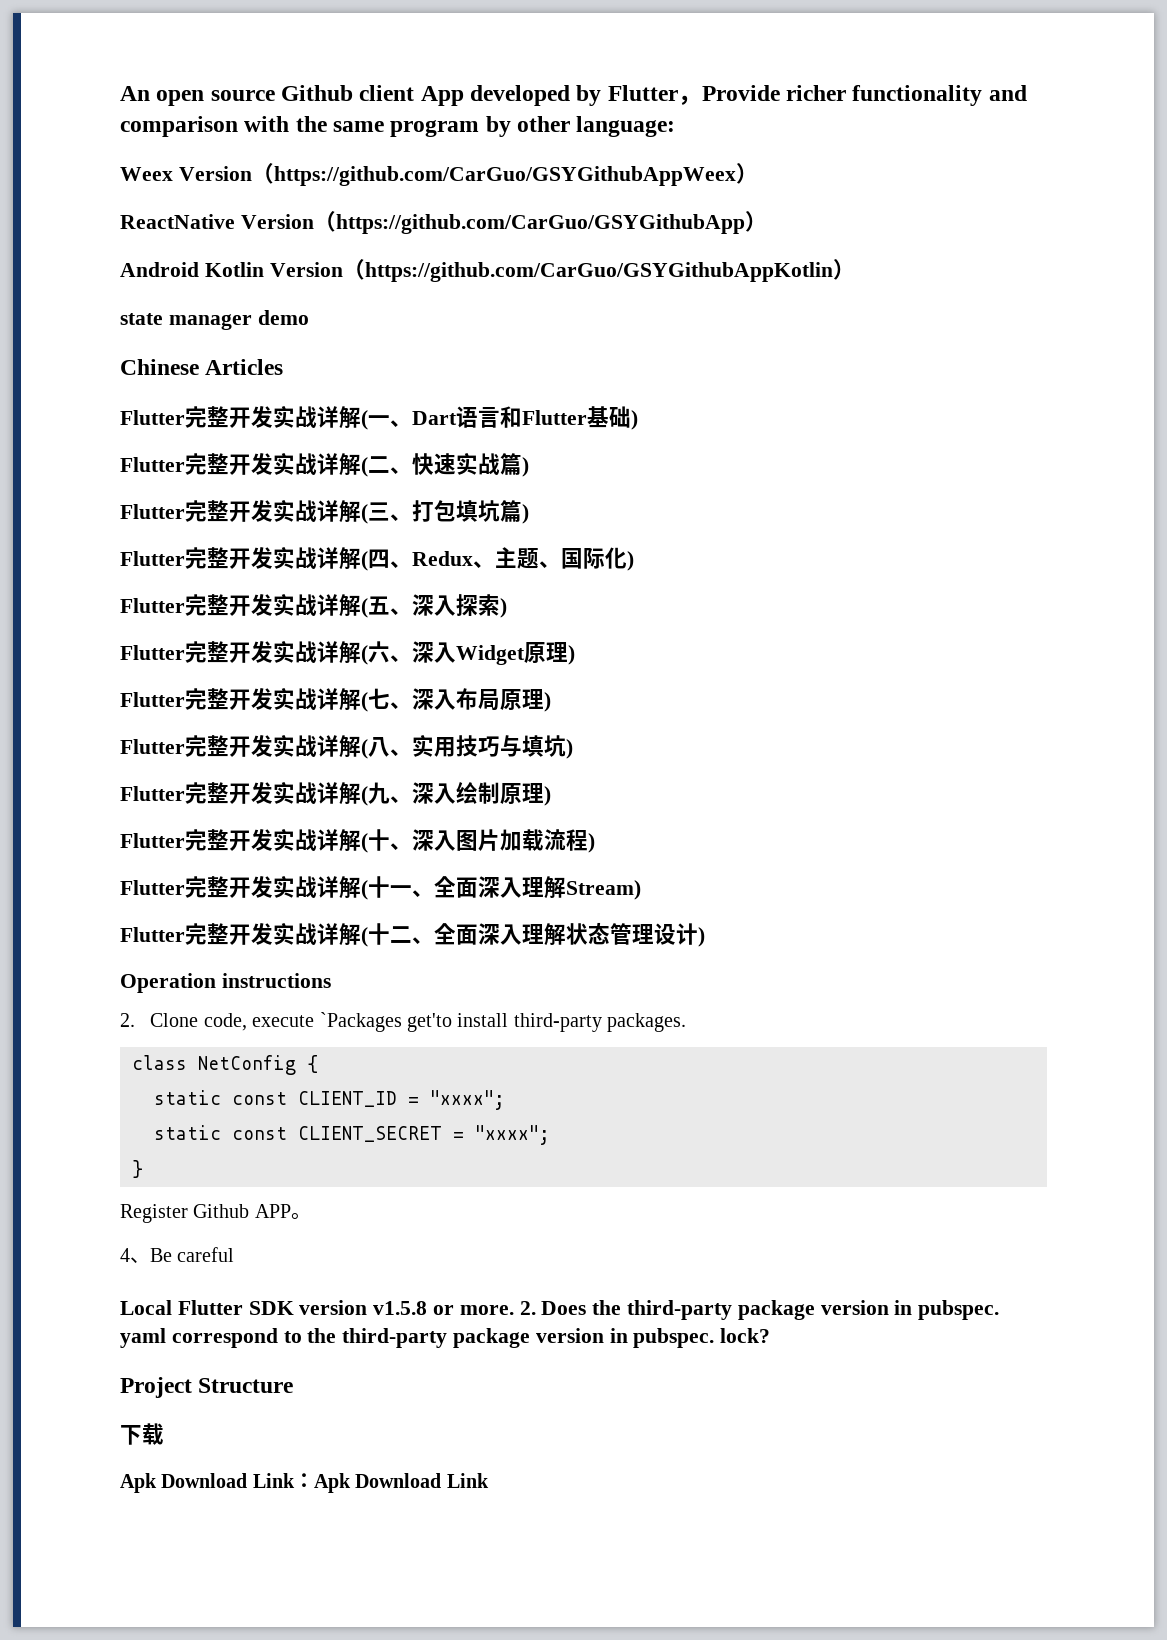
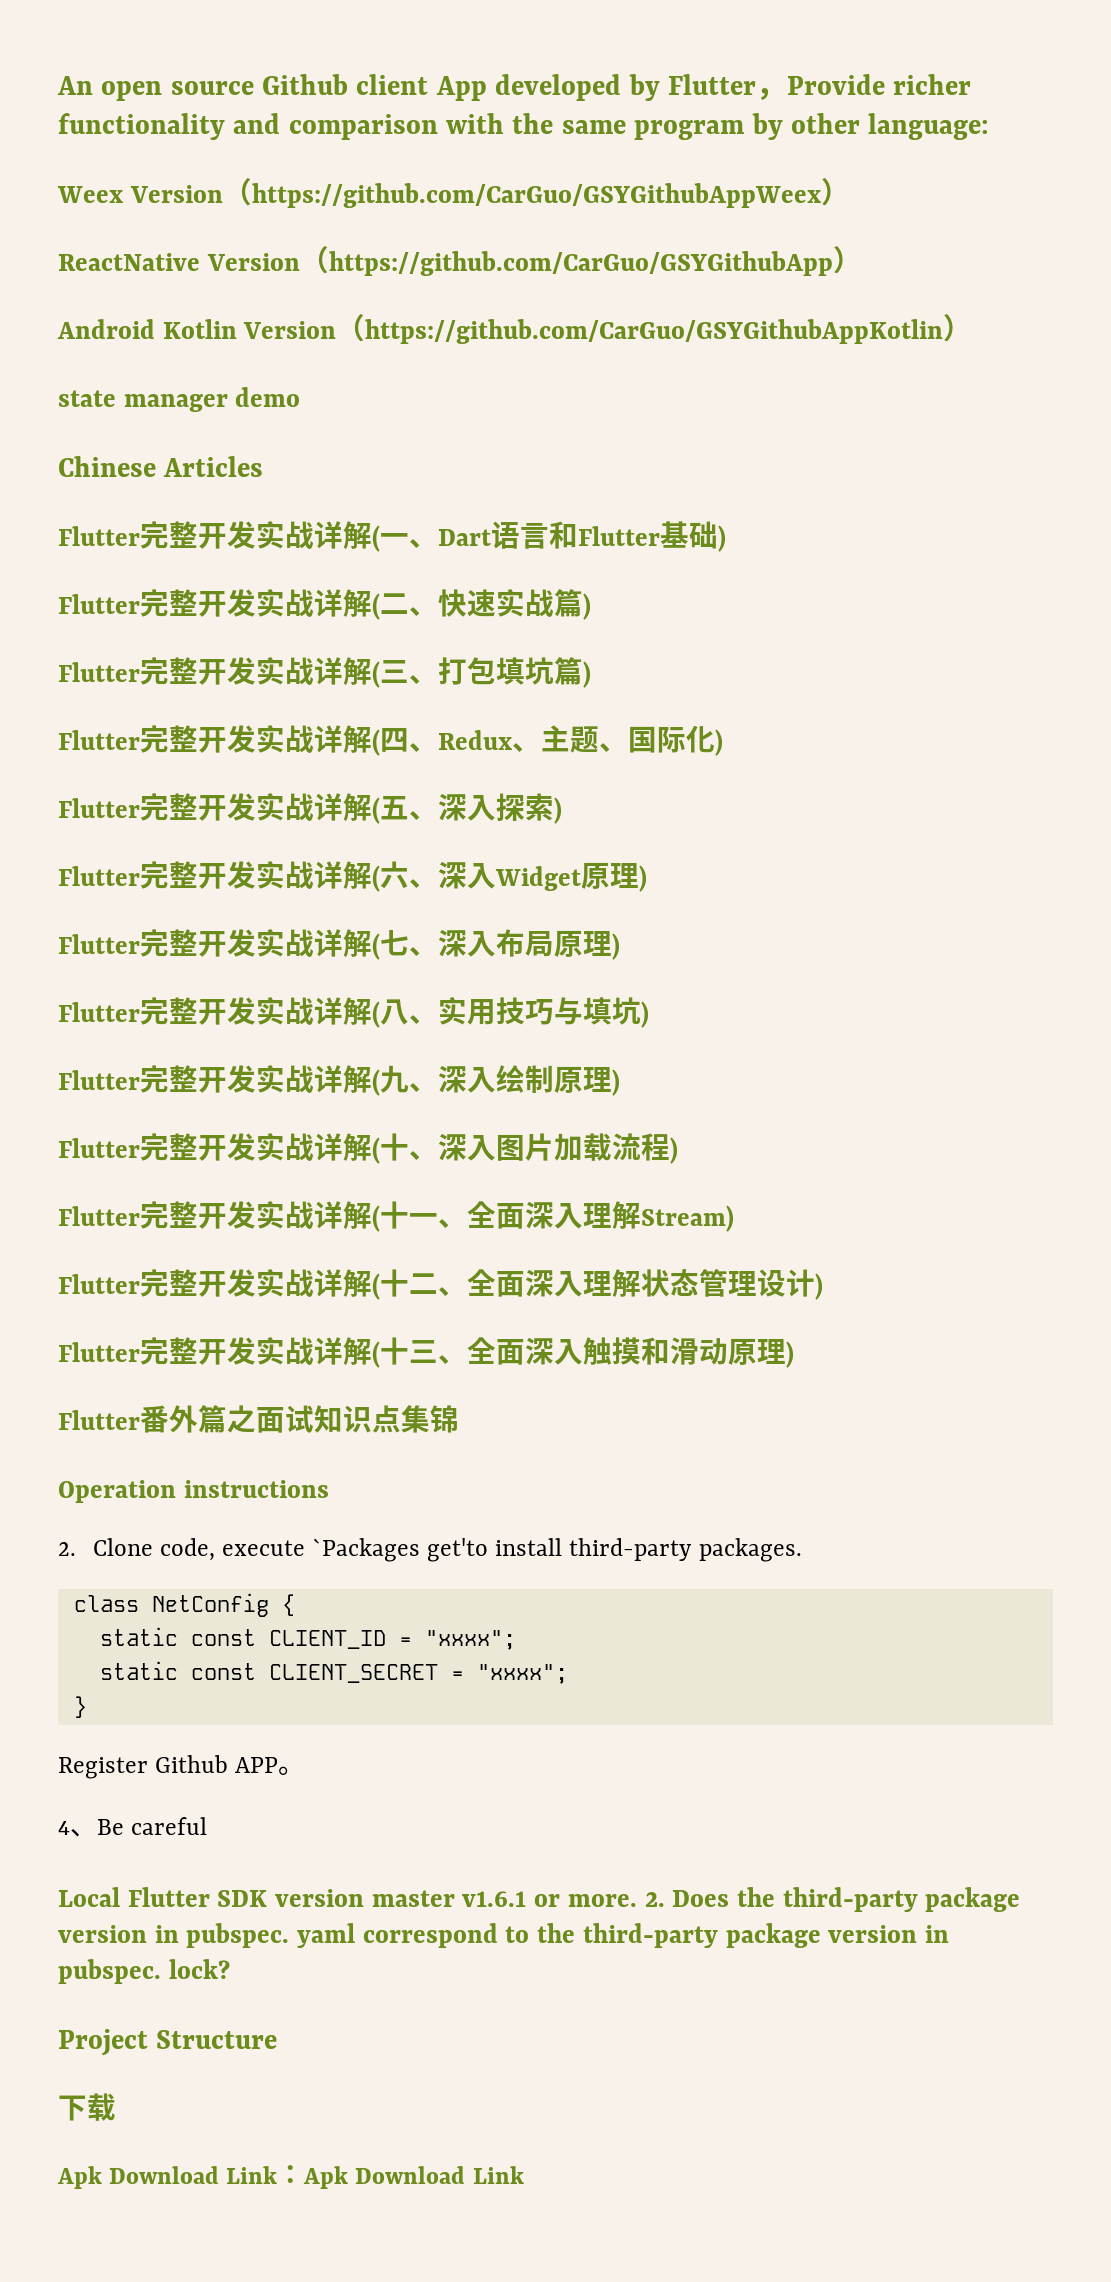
+ Flutter完整开发实战详解(十三、全面深入触摸和滑动原理)
+ Flutter番外篇之面试知识点集锦
- Local Flutter SDK version v1.5.8 or more.
+ Local Flutter SDK version master v1.6.1 or more.

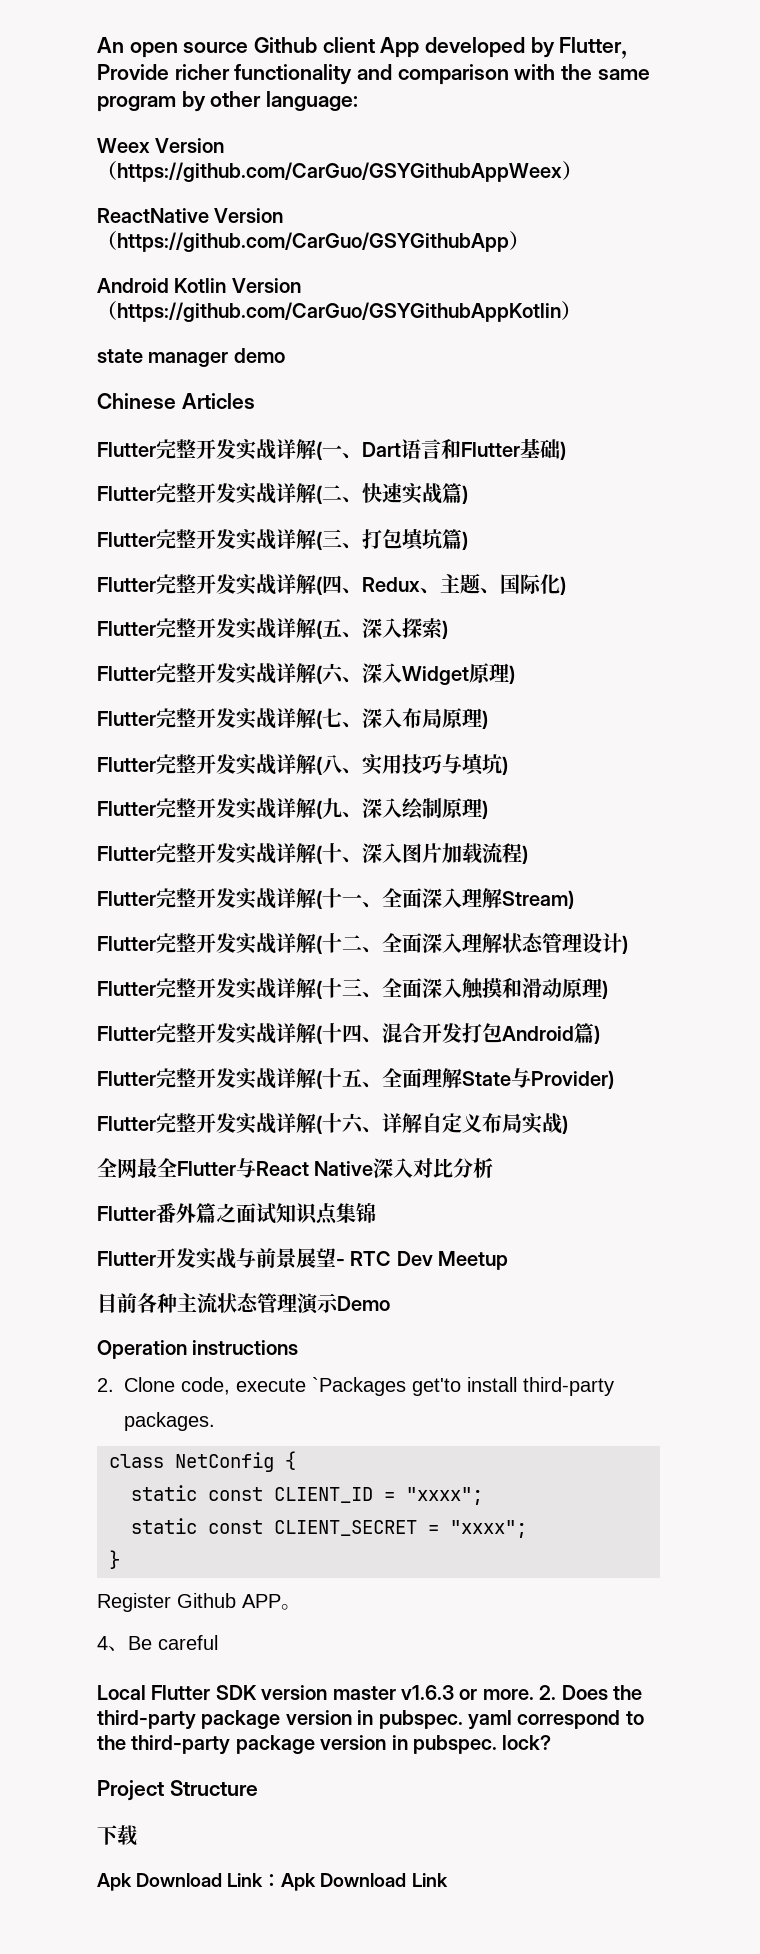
+ Flutter完整开发实战详解(十四、混合开发打包Android篇)
+ Flutter完整开发实战详解(十五、全面理解State与Provider)
+ Flutter完整开发实战详解(十六、详解自定义布局实战)
+ 全网最全Flutter与React Native深入对比分析
+ Flutter开发实战与前景展望- RTC Dev Meetup
+ 目前各种主流状态管理演示Demo
- Local Flutter SDK version master v1.6.1 or more.
+ Local Flutter SDK version master v1.6.3 or more.

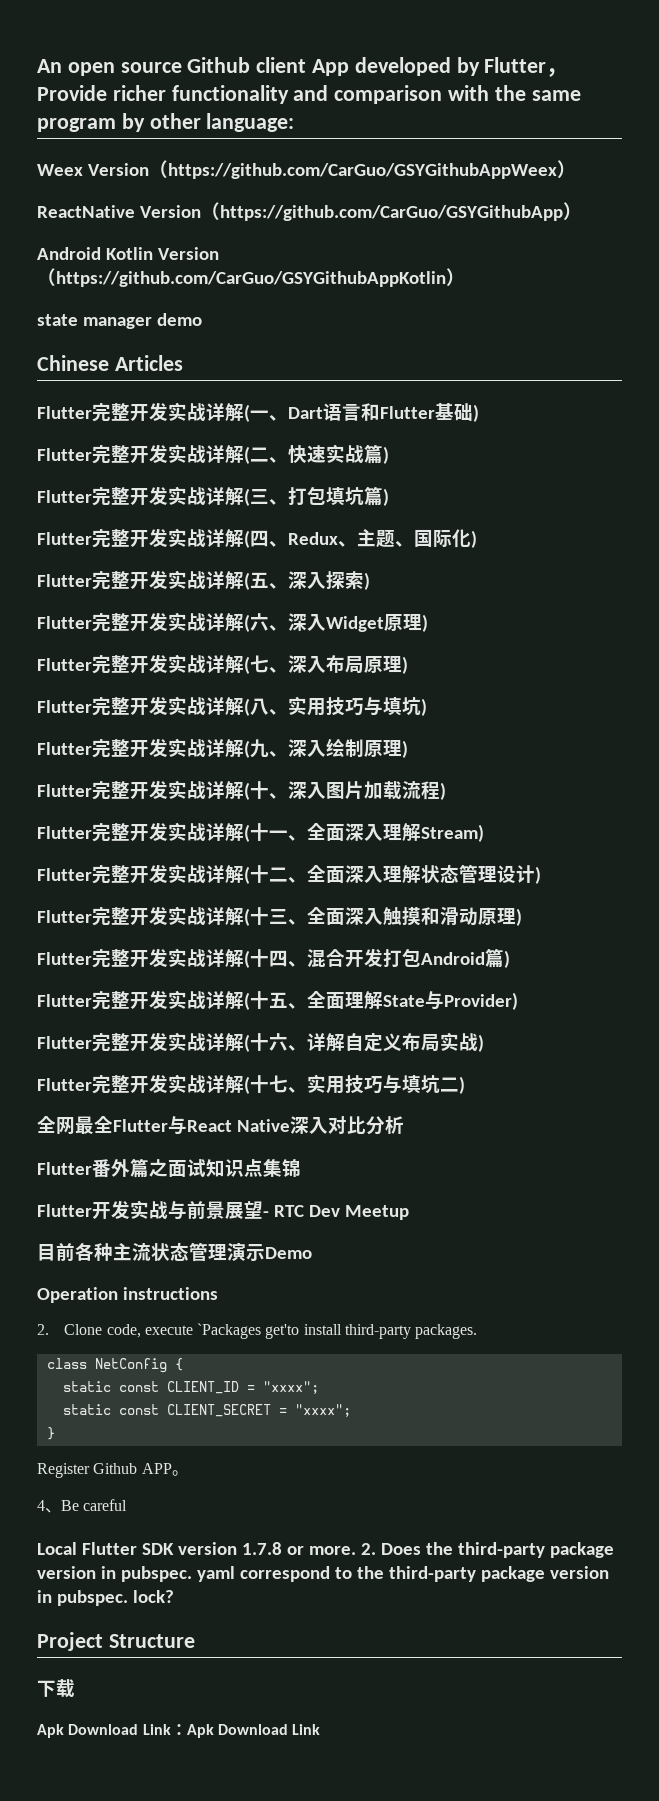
+ Flutter完整开发实战详解(十七、实用技巧与填坑二)
- Local Flutter SDK version master v1.6.3 or more.
+ Local Flutter SDK version 1.7.8 or more.

